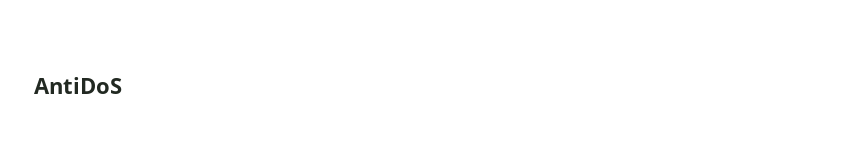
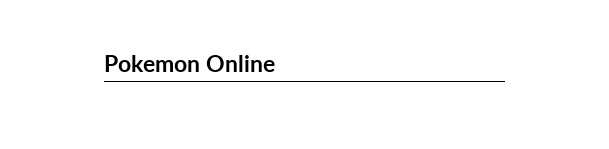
- AntiDoS
+ Pokemon Online

